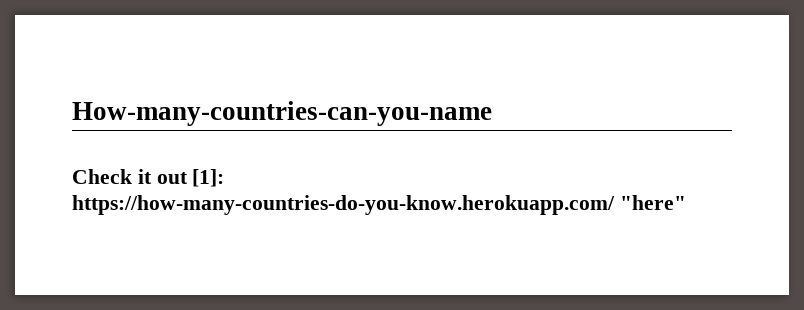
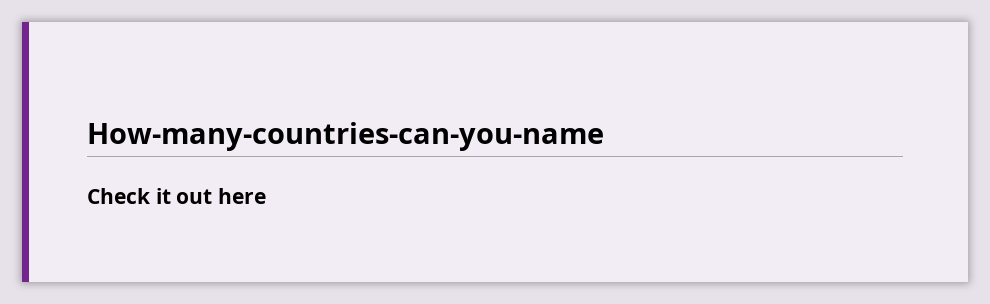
- Check it out [1]: https://how-many-countries-do-you-know.herokuapp.com/ "here"
+ Check it out here

